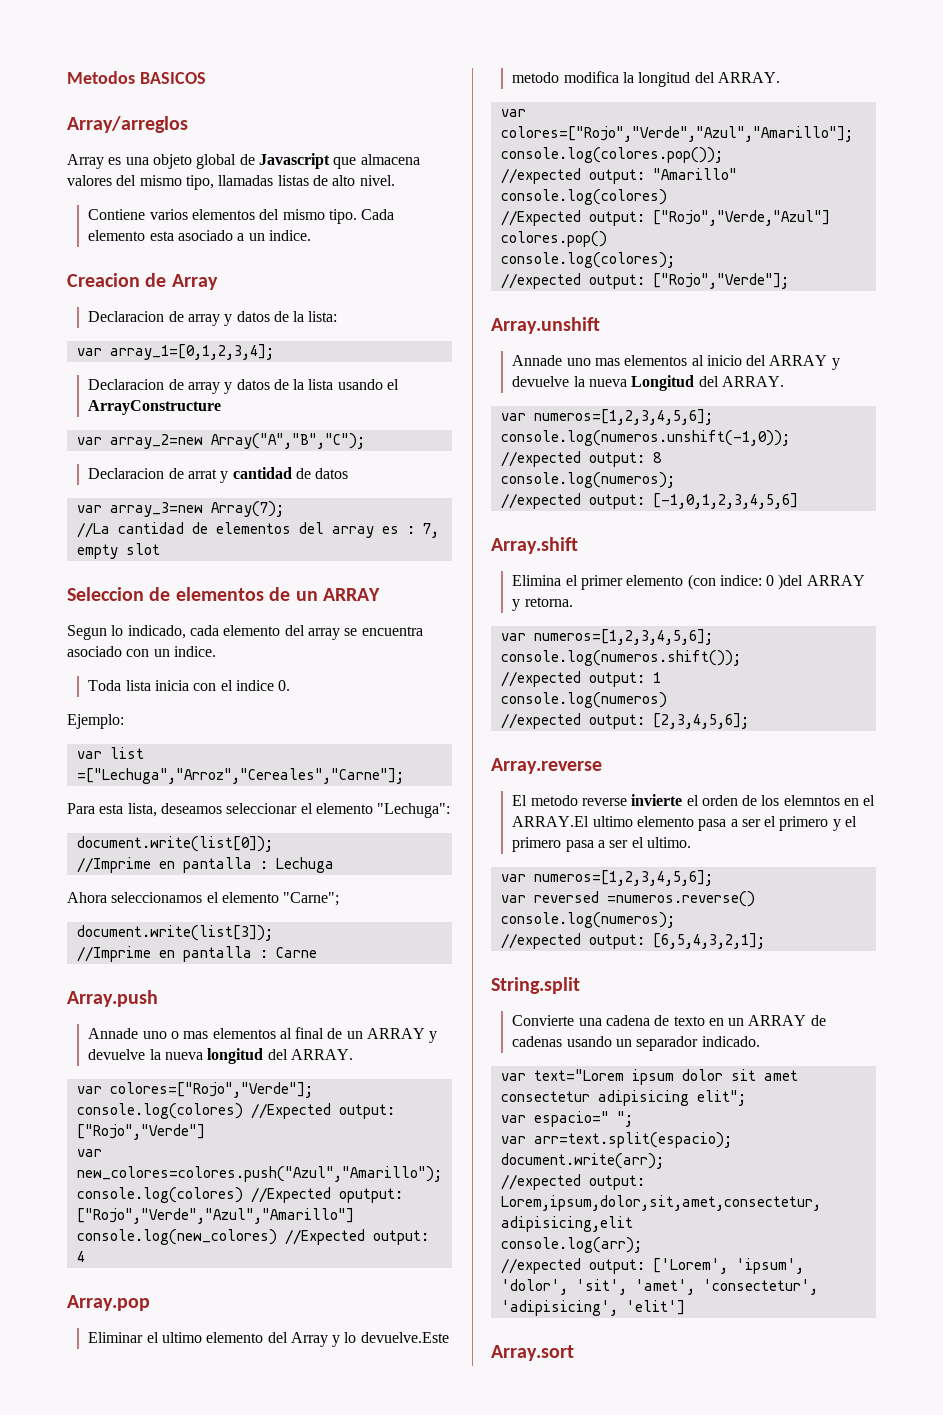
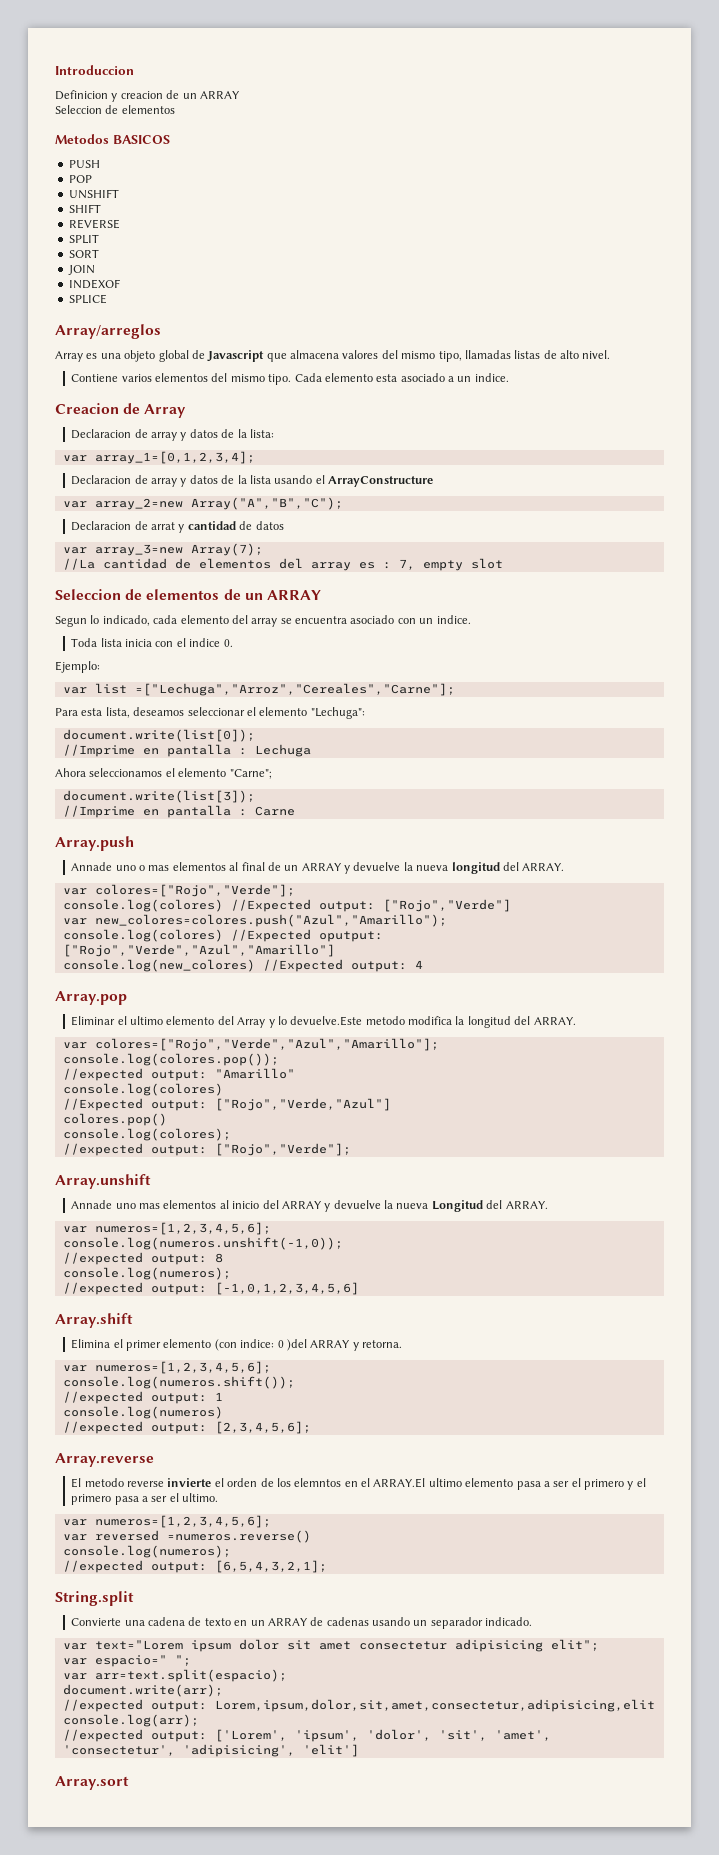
+ Introduccion
+ Definicion y creacion de un ARRAY
+ Seleccion de elementos
  Metodos BASICOS
+ PUSH
+ POP
+ UNSHIFT
+ SHIFT
+ REVERSE
+ SPLIT
+ SORT
+ JOIN
+ INDEXOF
+ SPLICE

